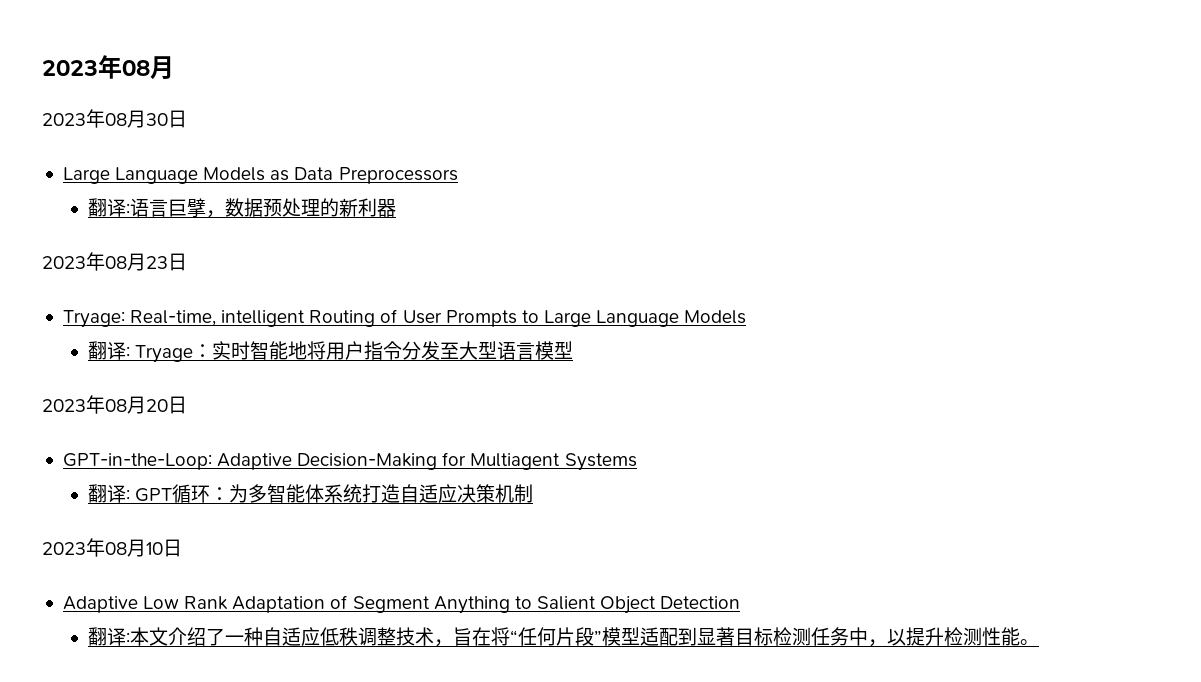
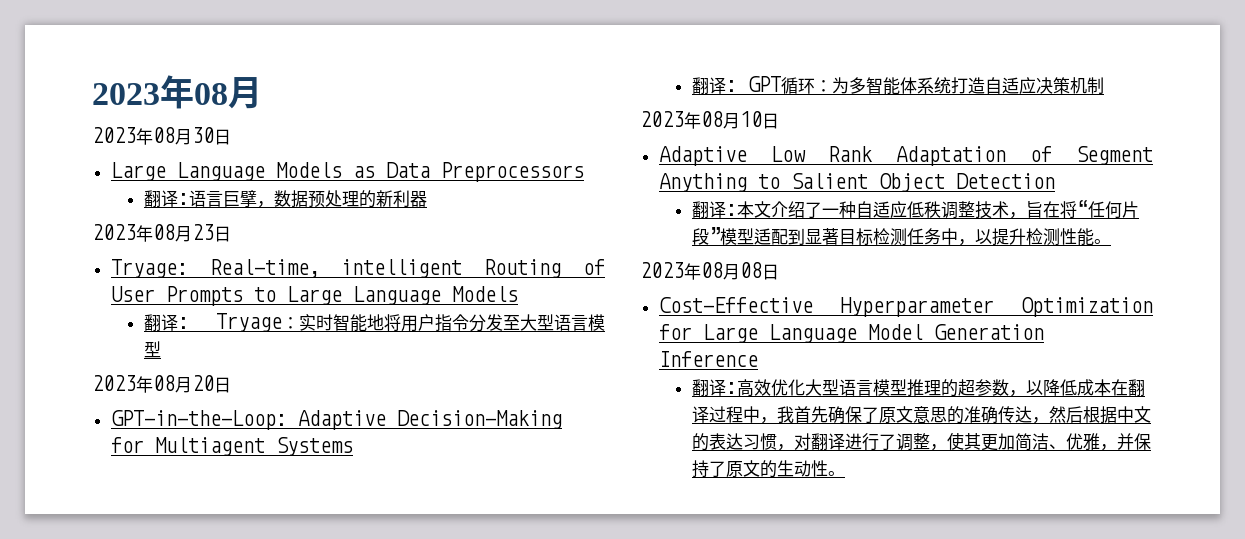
+ 2023年08月08日
+ Cost-Effective Hyperparameter Optimization for Large Language Model Generation Inference
+ 翻译:高效优化大型语言模型推理的超参数，以降低成本在翻译过程中，我首先确保了原文意思的准确传达，然后根据中文的表达习惯，对翻译进行了调整，使其更加简洁、优雅，并保持了原文的生动性。

